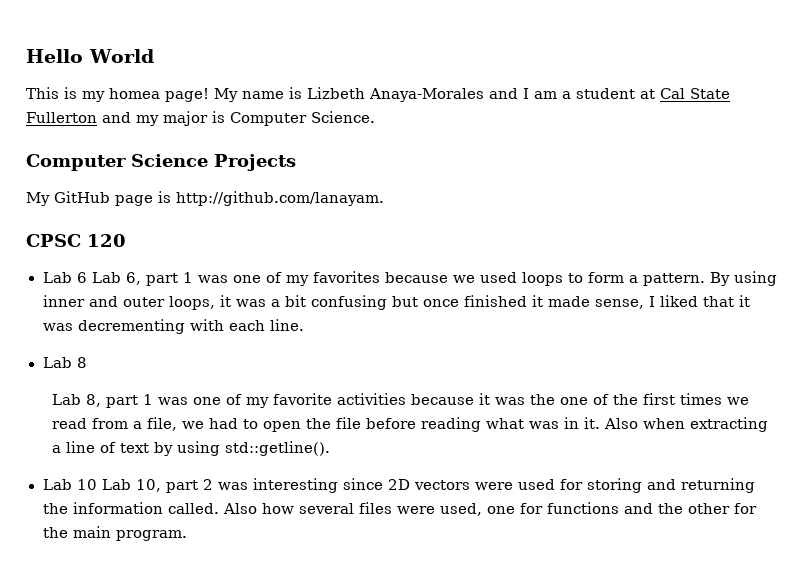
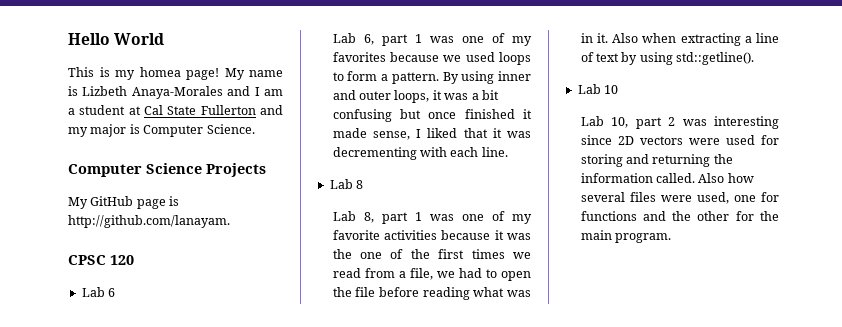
- Lab 6 Lab 6, part 1 was one of my favorites because we used loops to form a pattern.
+ Lab 6
+ Lab 6, part 1 was one of my favorites because we used loops to form a pattern.
- Lab 10 Lab 10, part 2 was interesting since 2D vectors were used for storing and returning the information called.
+ Lab 10
+ Lab 10, part 2 was interesting since 2D vectors were used for storing and returning the information called.

